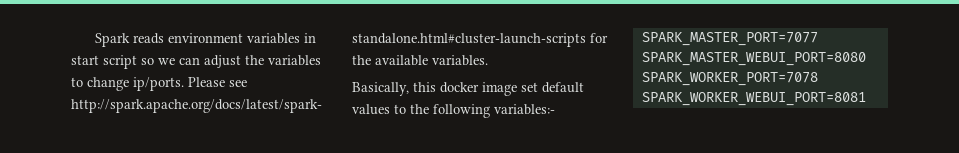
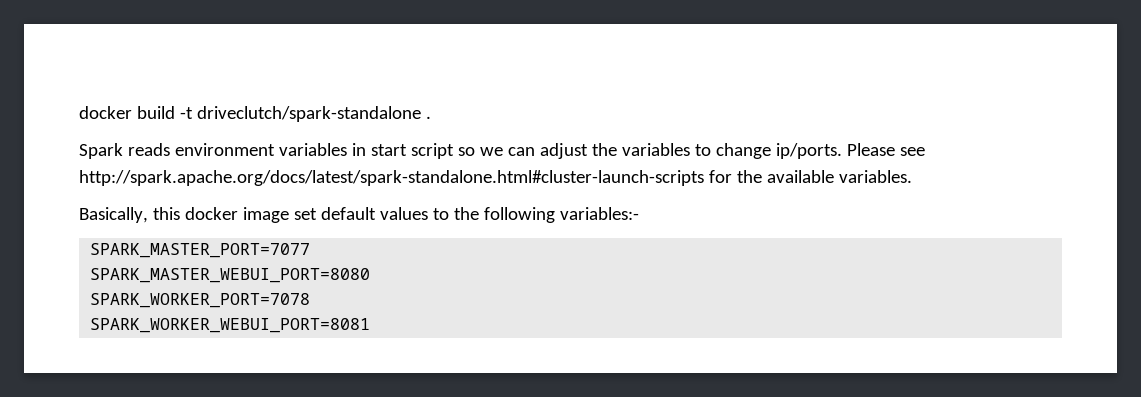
+ docker build -t driveclutch/spark-standalone .

